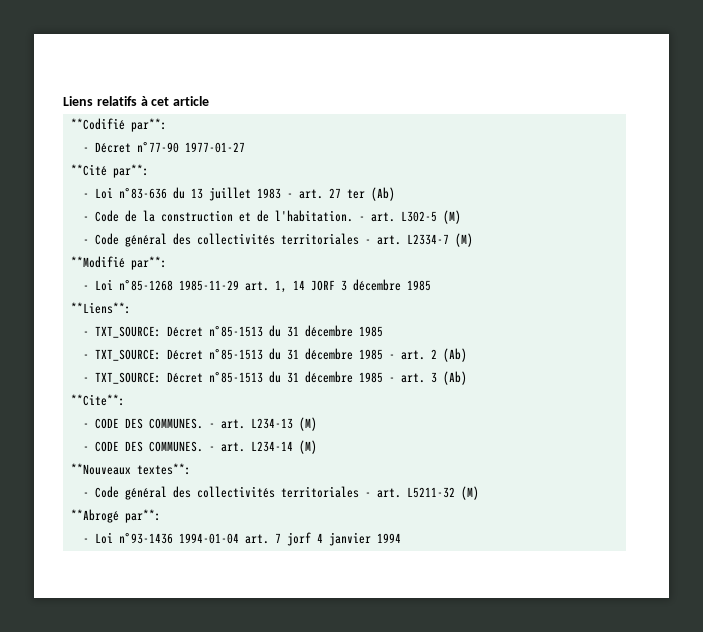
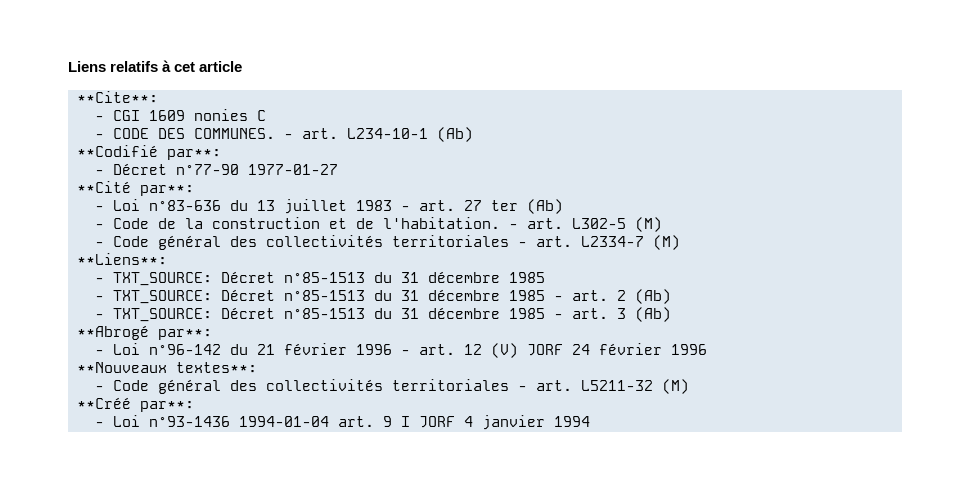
+ **Cite**:
+ - CGI 1609 nonies C
+ - CODE DES COMMUNES. - art. L234-10-1 (Ab)
- **Modifié par**:
- - Loi n°85-1268 1985-11-29 art. 1, 14 JORF 3 décembre 1985
- **Cite**:
- - CODE DES COMMUNES. - art. L234-13 (M)
- - CODE DES COMMUNES. - art. L234-14 (M)
+ **Abrogé par**:
+ - Loi n°96-142 du 21 février 1996 - art. 12 (V) JORF 24 février 1996
- **Abrogé par**:
+ **Créé par**:
- - Loi n°93-1436 1994-01-04 art. 7 jorf 4 janvier 1994
+ - Loi n°93-1436 1994-01-04 art. 9 I JORF 4 janvier 1994

